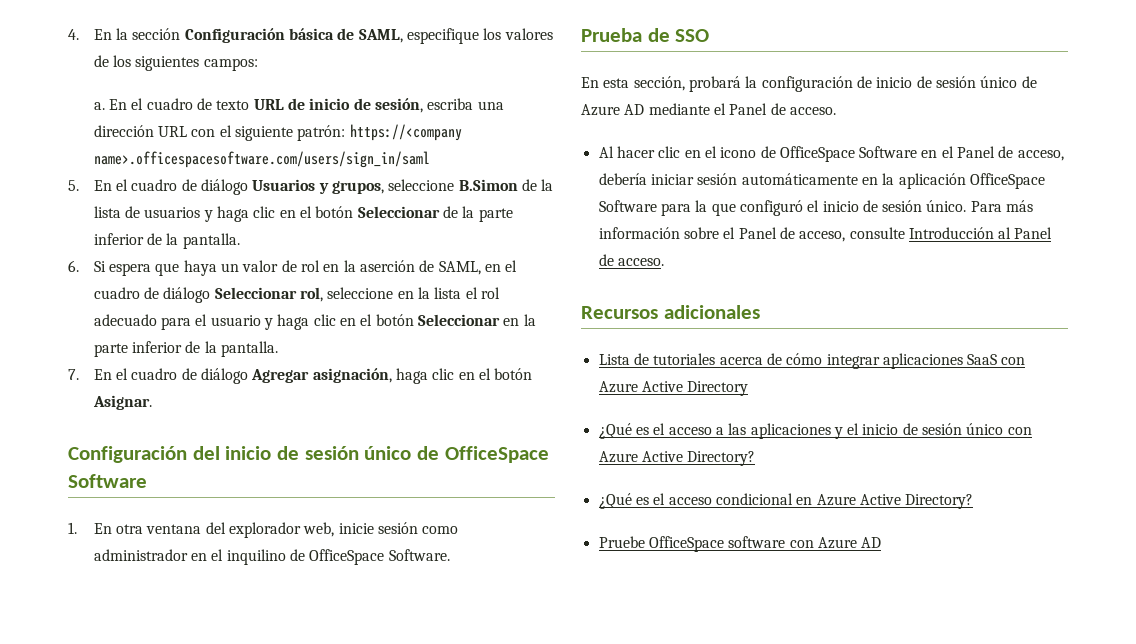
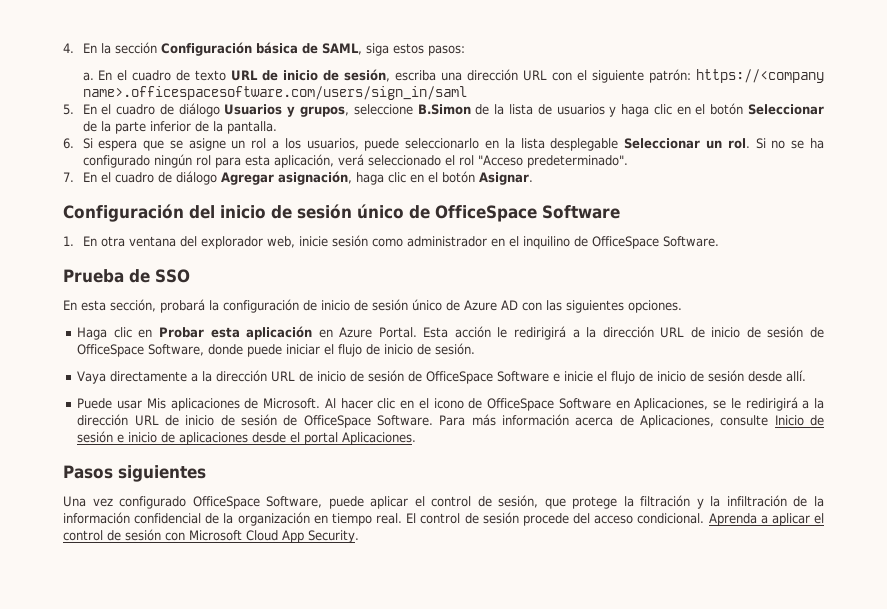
- 4. En la sección Configuración básica de SAML, especifique los valores de los siguientes campos:
+ 4. En la sección Configuración básica de SAML, siga estos pasos:
- 6. Si espera que haya un valor de rol en la aserción de SAML, en el cuadro de diálogo Seleccionar rol, seleccione en la lista el rol adecuado para el usuario y haga clic en el botón Seleccionar en la parte inferior de la pantalla.
+ 6. Si espera que se asigne un rol a los usuarios, puede seleccionarlo en la lista desplegable Seleccionar un rol. Si no se ha configurado ningún rol para esta aplicación, verá seleccionado el rol "Acceso predeterminado".
- En esta sección, probará la configuración de inicio de sesión único de Azure AD mediante el Panel de acceso.
- Al hacer clic en el icono de OfficeSpace Software en el Panel de acceso, debería iniciar sesión automáticamente en la aplicación OfficeSpace Software para la que configuró el inicio de sesión único. Para más información sobre el Panel de acceso, consulte Introducción al Panel de acceso.
- Recursos adicionales
- Lista de tutoriales acerca de cómo integrar aplicaciones SaaS con Azure Active Directory
- ¿Qué es el acceso a las aplicaciones y el inicio de sesión único con Azure Active Directory?
- ¿Qué es el acceso condicional en Azure Active Directory?
- Pruebe OfficeSpace software con Azure AD
+ En esta sección, probará la configuración de inicio de sesión único de Azure AD con las siguientes opciones.
+ Haga clic en Probar esta aplicación en Azure Portal. Esta acción le redirigirá a la dirección URL de inicio de sesión de OfficeSpace Software, donde puede iniciar el flujo de inicio de sesión.
+ Vaya directamente a la dirección URL de inicio de sesión de OfficeSpace Software e inicie el flujo de inicio de sesión desde allí.
+ Puede usar Mis aplicaciones de Microsoft. Al hacer clic en el icono de OfficeSpace Software en Aplicaciones, se le redirigirá a la dirección URL de inicio de sesión de OfficeSpace Software. Para más información acerca de Aplicaciones, consulte Inicio de sesión e inicio de aplicaciones desde el portal Aplicaciones.
+ Pasos siguientes
+ Una vez configurado OfficeSpace Software, puede aplicar el control de sesión, que protege la filtración y la infiltración de la información confidencial de la organización en tiempo real. El control de sesión procede del acceso condicional. Aprenda a aplicar el control de sesión con Microsoft Cloud App Security.

